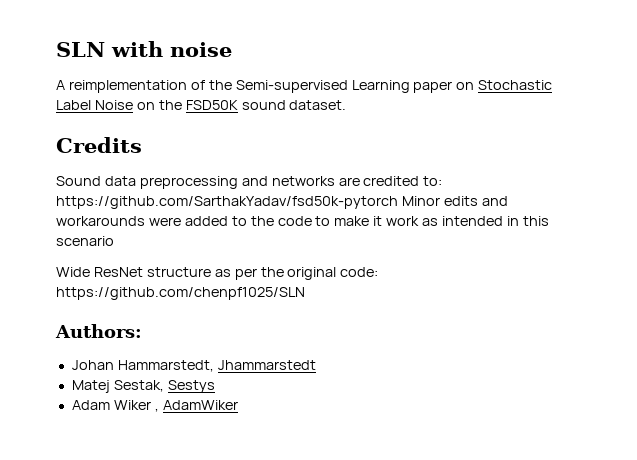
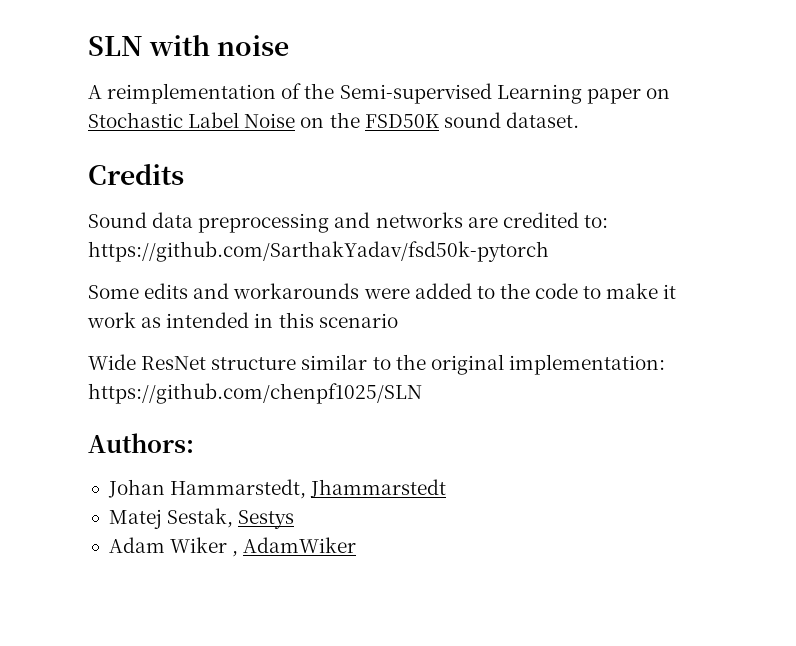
- Sound data preprocessing and networks are credited to: https://github.com/SarthakYadav/fsd50k-pytorch Minor edits and workarounds were added to the code to make it work as intended in this scenario
+ Sound data preprocessing and networks are credited to: https://github.com/SarthakYadav/fsd50k-pytorch
+ Some edits and workarounds were added to the code to make it work as intended in this scenario
- Wide ResNet structure as per the original code: https://github.com/chenpf1025/SLN
+ Wide ResNet structure similar to the original implementation: https://github.com/chenpf1025/SLN

